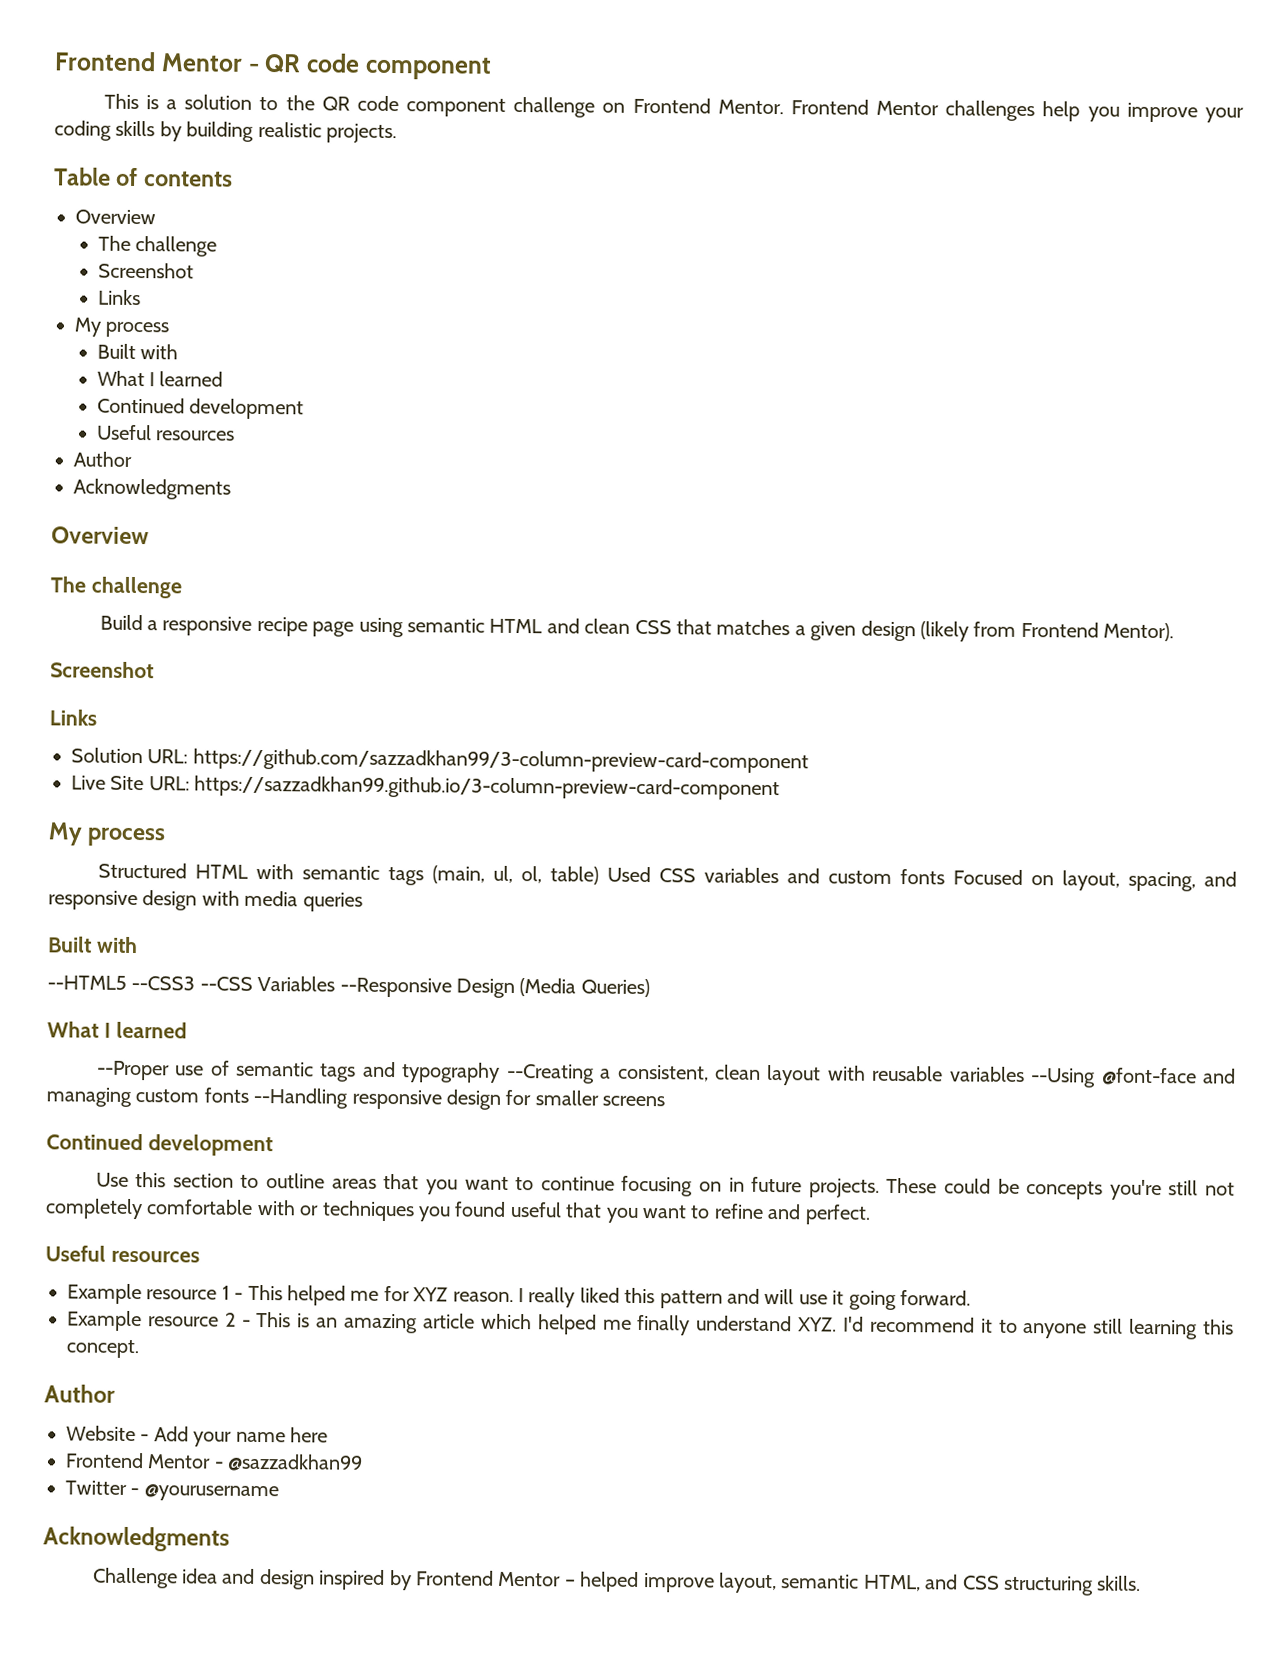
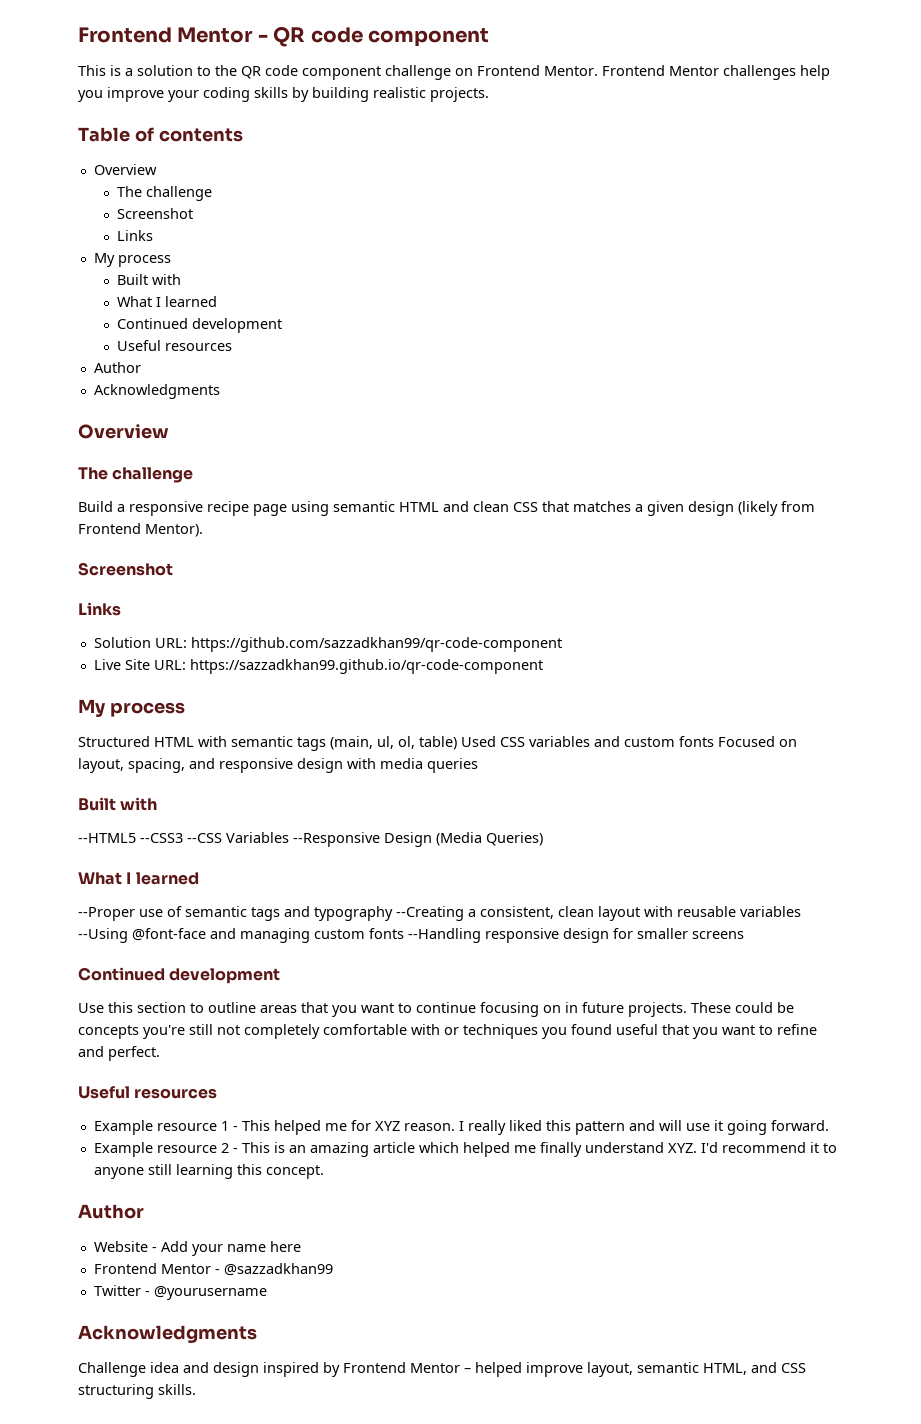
- Solution URL: https://github.com/sazzadkhan99/3-column-preview-card-component
+ Solution URL: https://github.com/sazzadkhan99/qr-code-component
- Live Site URL: https://sazzadkhan99.github.io/3-column-preview-card-component
+ Live Site URL: https://sazzadkhan99.github.io/qr-code-component

